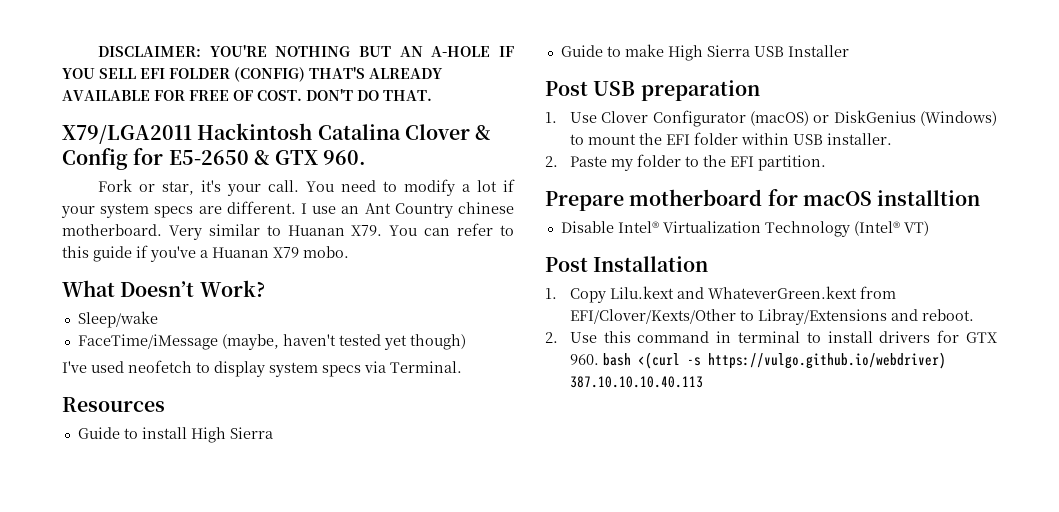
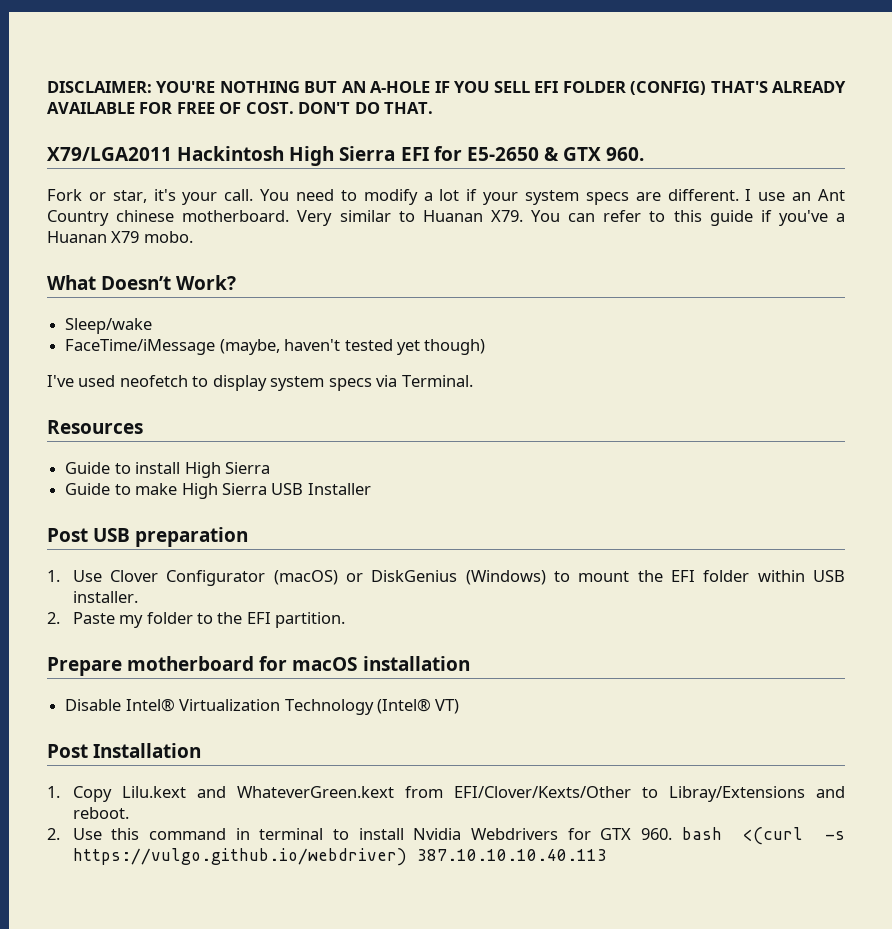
- X79/LGA2011 Hackintosh Catalina Clover & Config for E5-2650 & GTX 960.
+ X79/LGA2011 Hackintosh High Sierra EFI for E5-2650 & GTX 960.
- Prepare motherboard for macOS installtion
+ Prepare motherboard for macOS installation
- 2. Use this command in terminal to install drivers for GTX 960. bash <(curl -s https://vulgo.github.io/webdriver) 387.10.10.10.40.113
+ 2. Use this command in terminal to install Nvidia Webdrivers for GTX 960. bash <(curl -s https://vulgo.github.io/webdriver) 387.10.10.10.40.113

